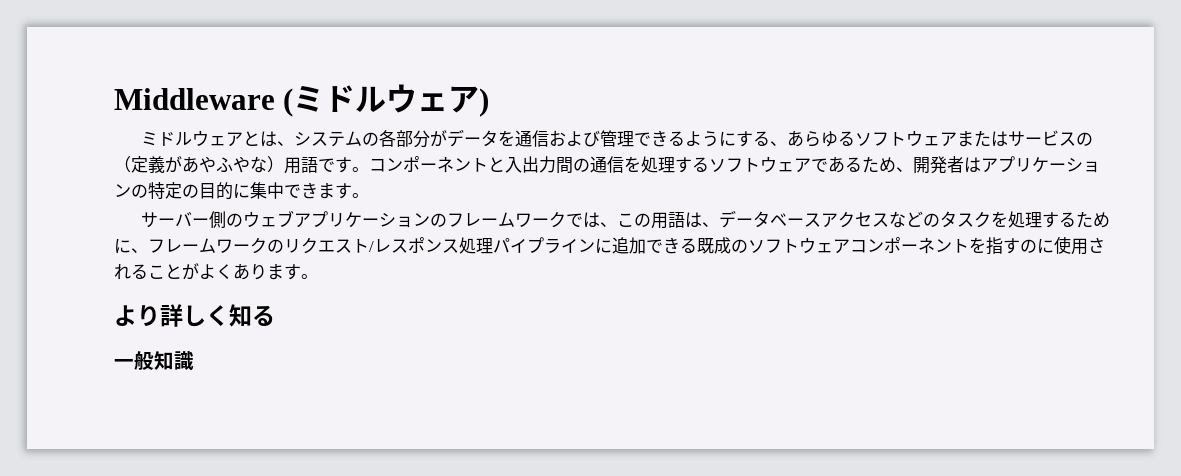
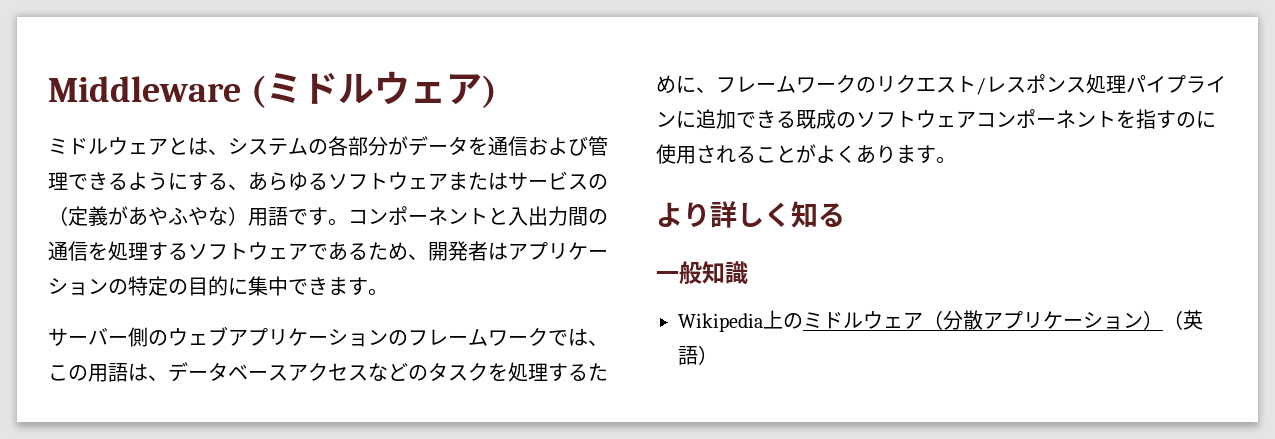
+ Wikipedia上のミドルウェア（分散アプリケーション）（英語）

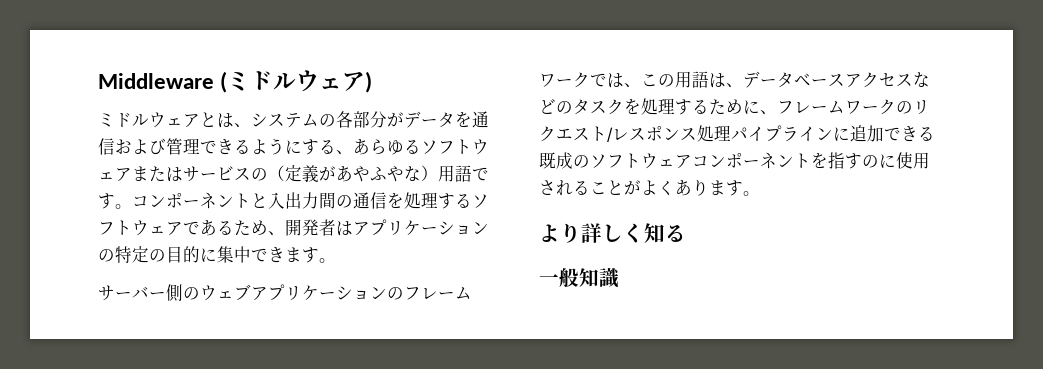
- Wikipedia上のミドルウェア（分散アプリケーション）（英語）

